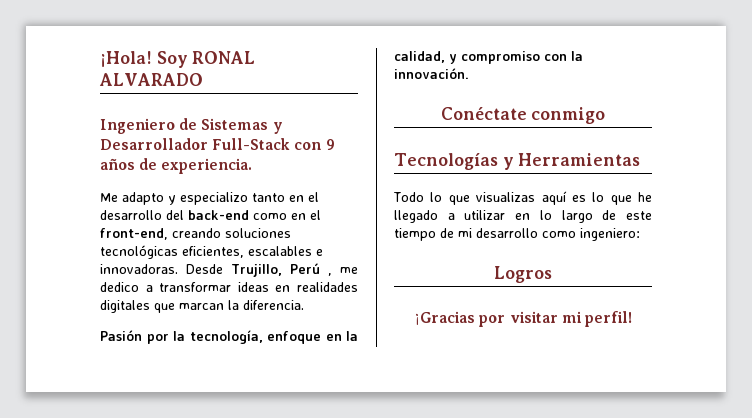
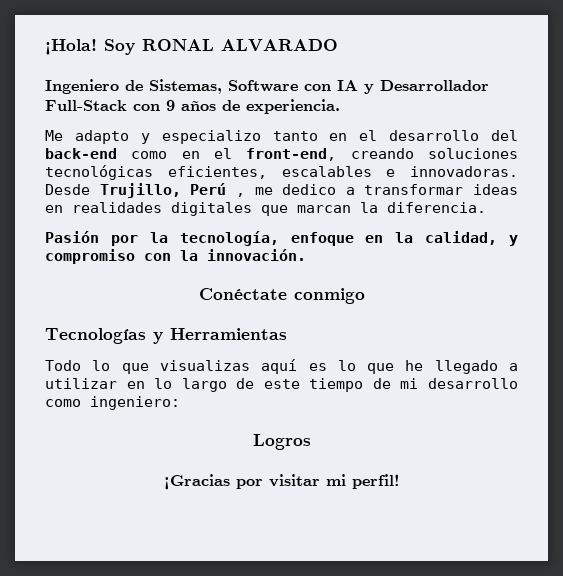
- Ingeniero de Sistemas y Desarrollador Full-Stack con 9 años de experiencia.
+ Ingeniero de Sistemas, Software con IA y Desarrollador Full-Stack con 9 años de experiencia.

